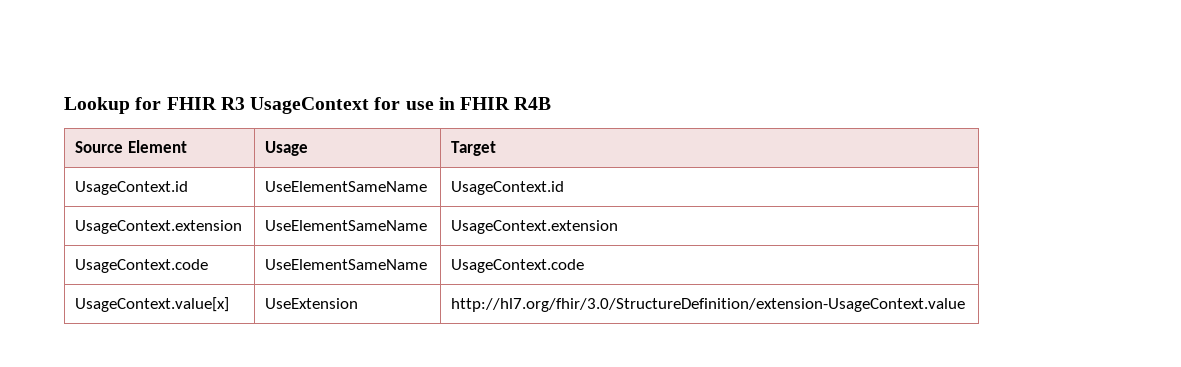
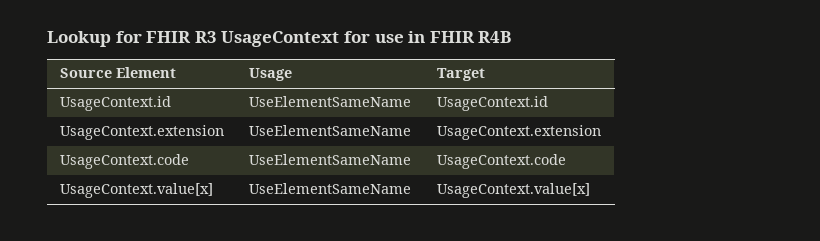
- UsageContext.value[x] | UseExtension | http://hl7.org/fhir/3.0/StructureDefinition/extension-UsageContext.value
+ UsageContext.value[x] | UseElementSameName | UsageContext.value[x]

